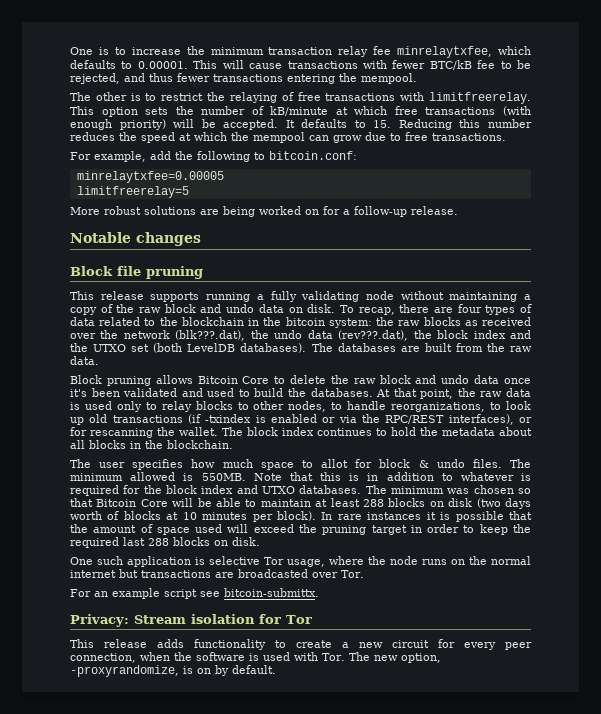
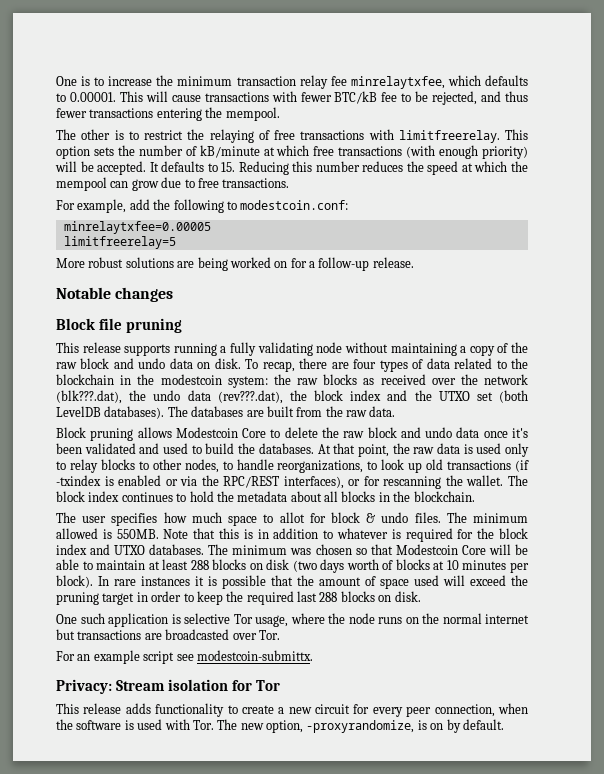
- For example, add the following to bitcoin.conf:
+ For example, add the following to modestcoin.conf:
- To recap, there are four types of data related to the blockchain in the bitcoin system: the raw blocks as received over the network (blk???.dat), the undo data (rev???.dat), the block index and the UTXO set (both LevelDB databases).
+ To recap, there are four types of data related to the blockchain in the modestcoin system: the raw blocks as received over the network (blk???.dat), the undo data (rev???.dat), the block index and the UTXO set (both LevelDB databases).
- Block pruning allows Bitcoin Core to delete the raw block and undo data once it's been validated and used to build the databases.
+ Block pruning allows Modestcoin Core to delete the raw block and undo data once it's been validated and used to build the databases.
- The minimum was chosen so that Bitcoin Core will be able to maintain at least 288 blocks on disk (two days worth of blocks at 10 minutes per block).
+ The minimum was chosen so that Modestcoin Core will be able to maintain at least 288 blocks on disk (two days worth of blocks at 10 minutes per block).
- For an example script see bitcoin-submittx.
+ For an example script see modestcoin-submittx.

